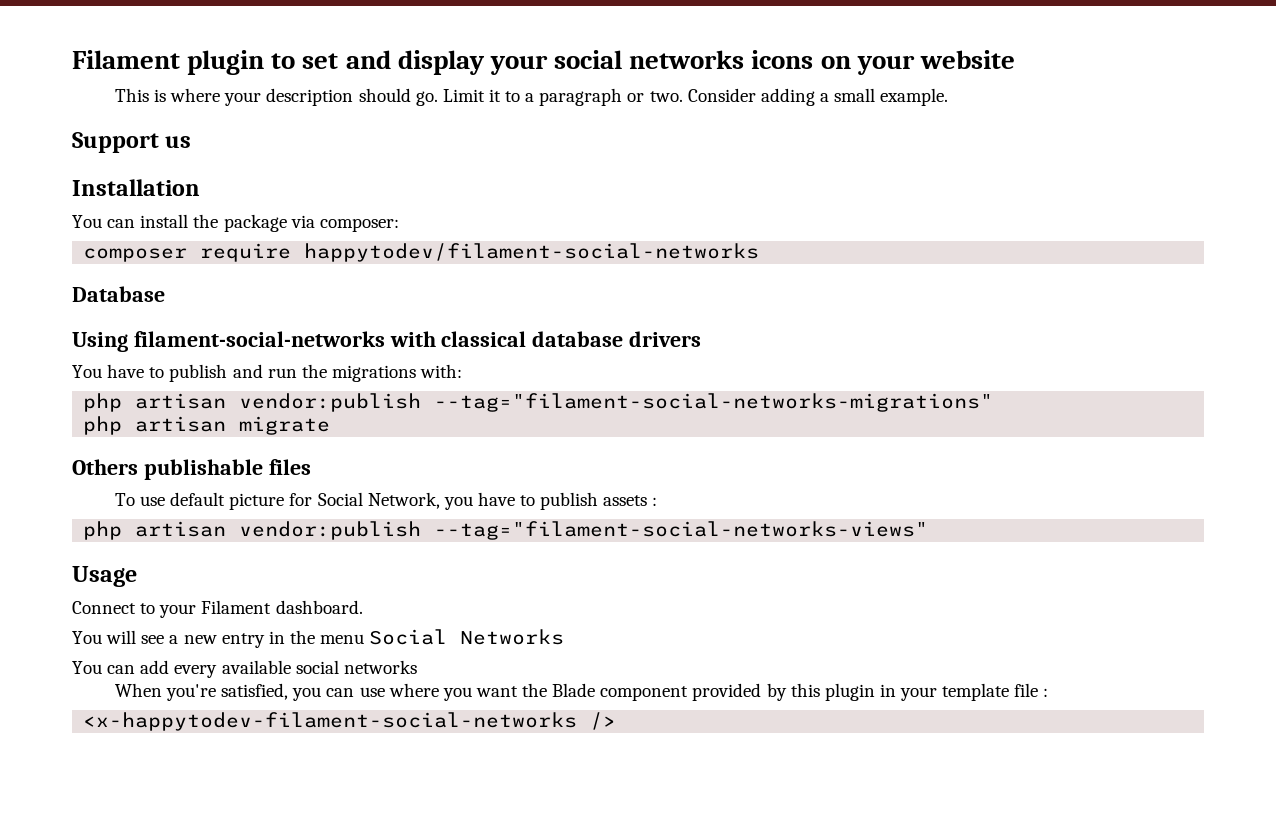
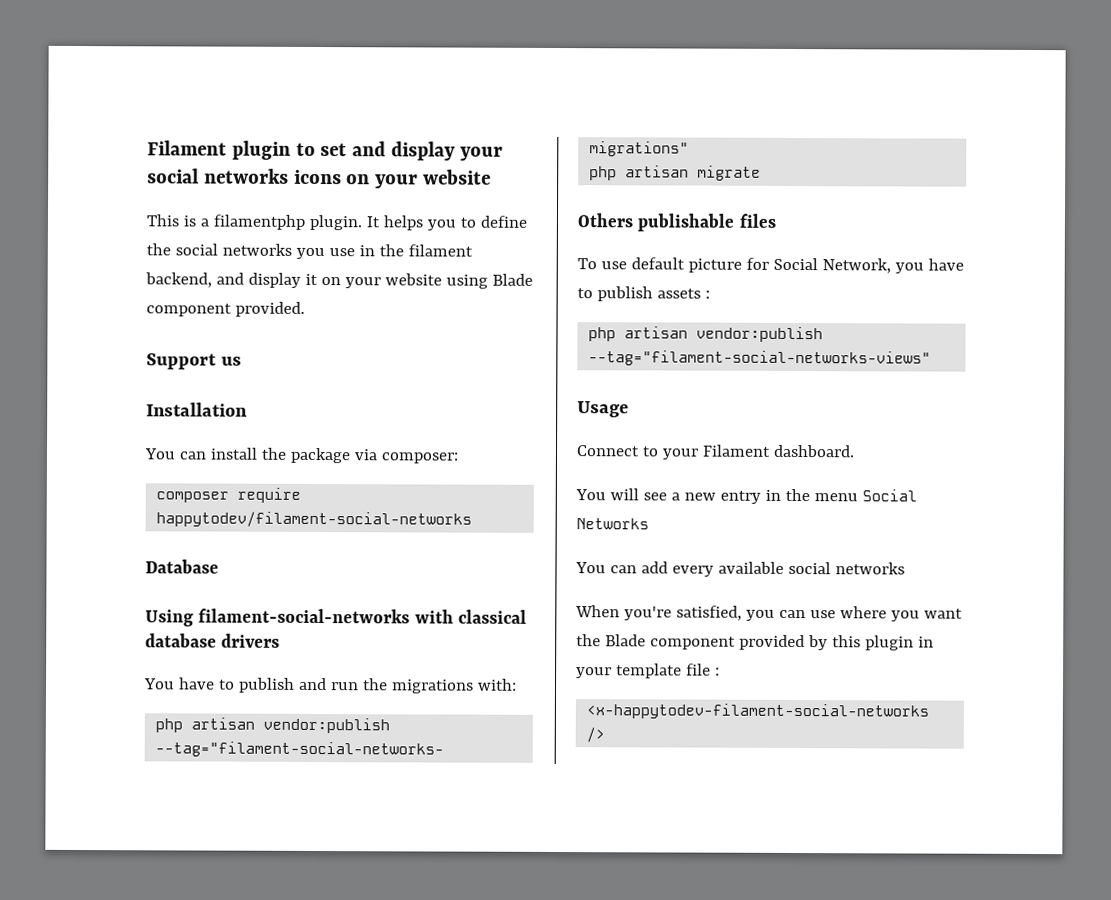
- This is where your description should go. Limit it to a paragraph or two. Consider adding a small example.
+ This is a filamentphp plugin. It helps you to define the social networks you use in the filament backend, and display it on your website using Blade component provided.

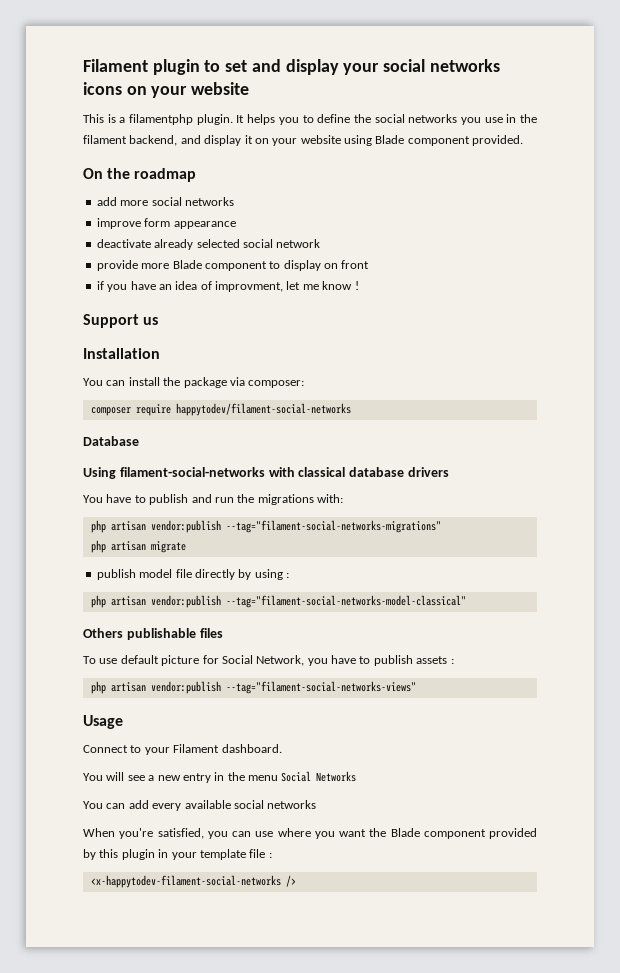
+ On the roadmap
+ add more social networks
+ improve form appearance
+ deactivate already selected social network
+ provide more Blade component to display on front
+ if you have an idea of improvment, let me know !
+ publish model file directly by using :
+ php artisan vendor:publish --tag="filament-social-networks-model-classical"

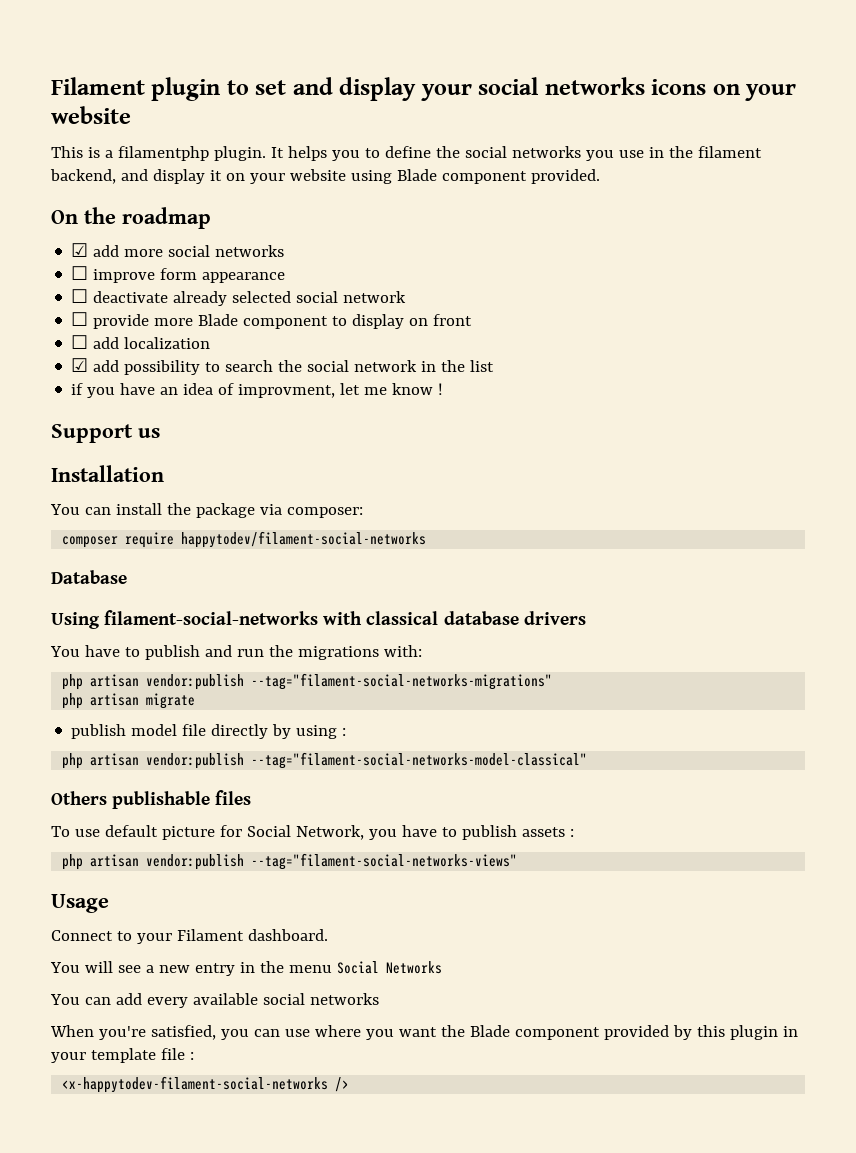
- add more social networks
+ ☑ add more social networks
- improve form appearance
+ ☐ improve form appearance
- deactivate already selected social network
+ ☐ deactivate already selected social network
- provide more Blade component to display on front
+ ☐ provide more Blade component to display on front
+ ☐ add localization
+ ☑ add possibility to search the social network in the list

